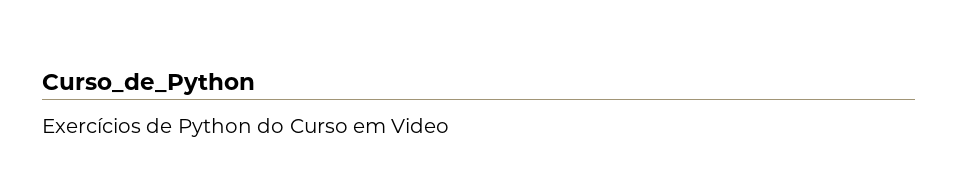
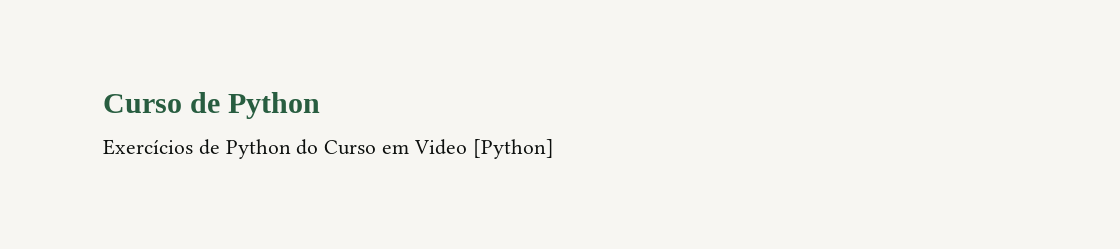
- Curso_de_Python
+ Curso de Python
- Exercícios de Python do Curso em Video
+ Exercícios de Python do Curso em Video [Python]

